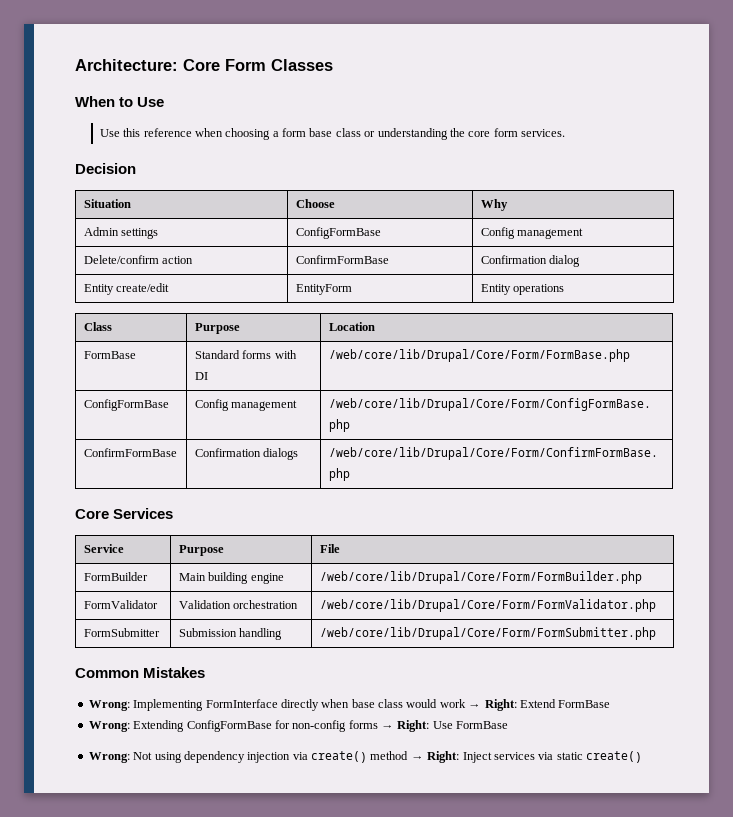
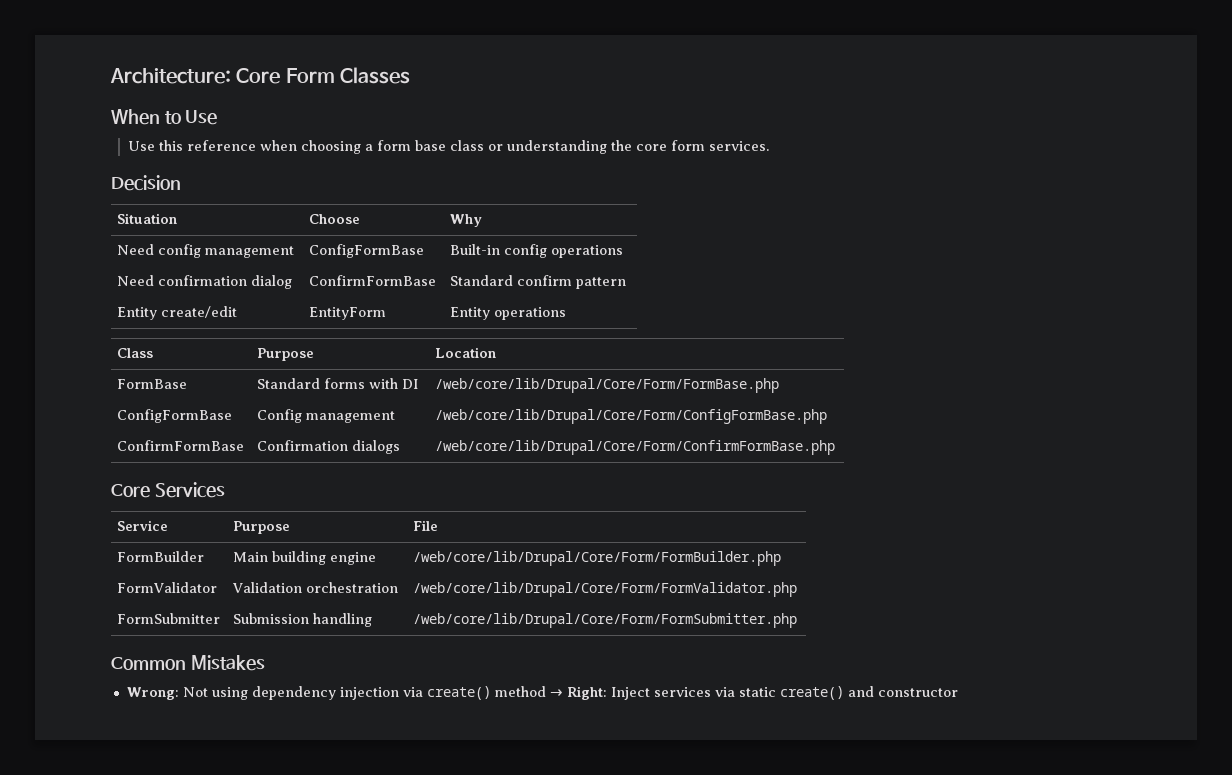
- Admin settings | ConfigFormBase | Config management
- Delete/confirm action | ConfirmFormBase | Confirmation dialog
+ Need config management | ConfigFormBase | Built-in config operations
+ Need confirmation dialog | ConfirmFormBase | Standard confirm pattern
- Wrong: Implementing FormInterface directly when base class would work → Right: Extend FormBase
- Wrong: Extending ConfigFormBase for non-config forms → Right: Use FormBase
- Wrong: Not using dependency injection via create() method → Right: Inject services via static create()
+ Wrong: Not using dependency injection via create() method → Right: Inject services via static create() and constructor

